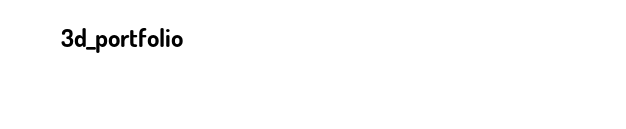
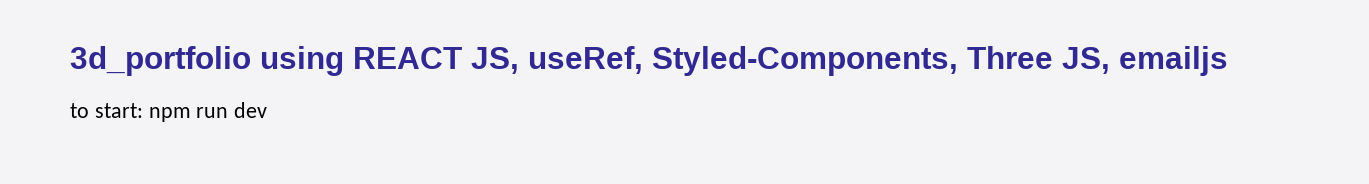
- 3d_portfolio
+ 3d_portfolio using REACT JS, useRef, Styled-Components, Three JS, emailjs
+ to start: npm run dev

